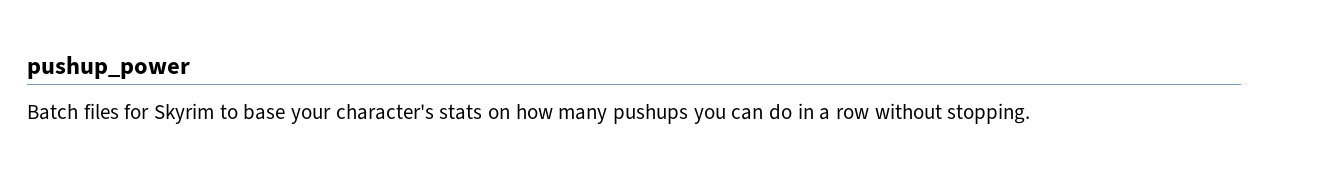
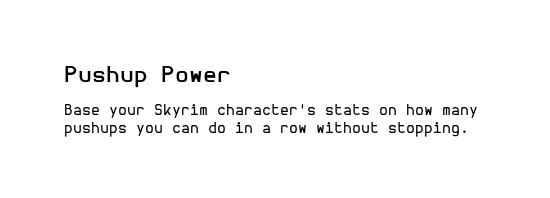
- pushup_power
- Batch files for Skyrim to base your character's stats on how many pushups you can do in a row without stopping.
+ Pushup Power
+ Base your Skyrim character's stats on how many pushups you can do in a row without stopping.

